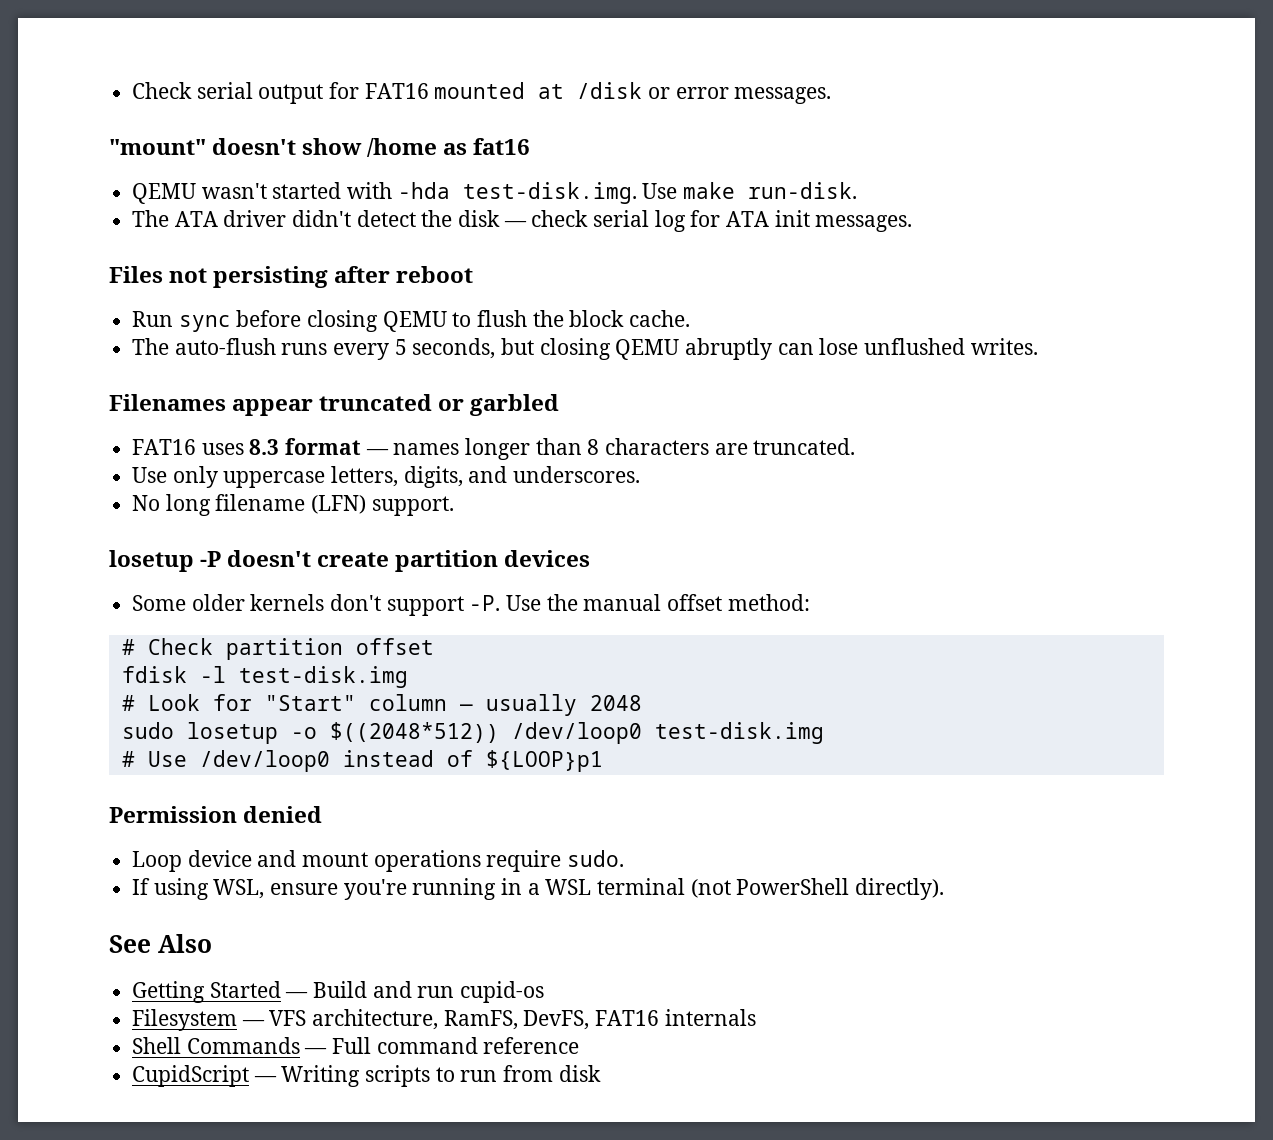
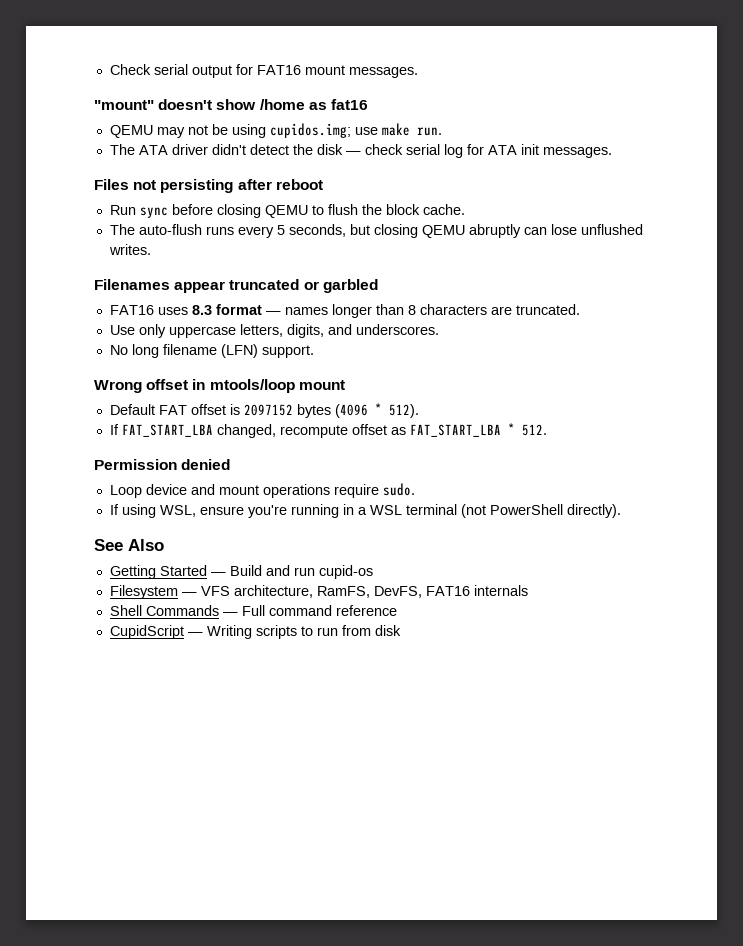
- Check serial output for FAT16 mounted at /disk or error messages.
+ Check serial output for FAT16 mount messages.
- QEMU wasn't started with -hda test-disk.img. Use make run-disk.
+ QEMU may not be using cupidos.img; use make run.
- losetup -P doesn't create partition devices
- Some older kernels don't support -P. Use the manual offset method:
- # Check partition offset
- fdisk -l test-disk.img
- # Look for "Start" column — usually 2048
- sudo losetup -o $((2048*512)) /dev/loop0 test-disk.img
- # Use /dev/loop0 instead of ${LOOP}p1
+ Wrong offset in mtools/loop mount
+ Default FAT offset is 2097152 bytes (4096 * 512).
+ If FAT_START_LBA changed, recompute offset as FAT_START_LBA * 512.

